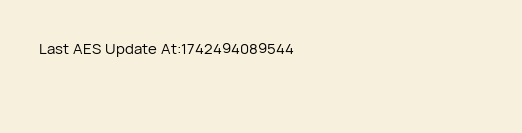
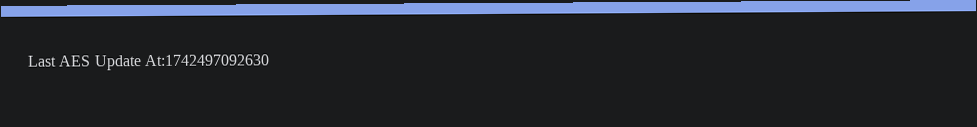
- Last AES Update At:1742494089544
+ Last AES Update At:1742497092630

